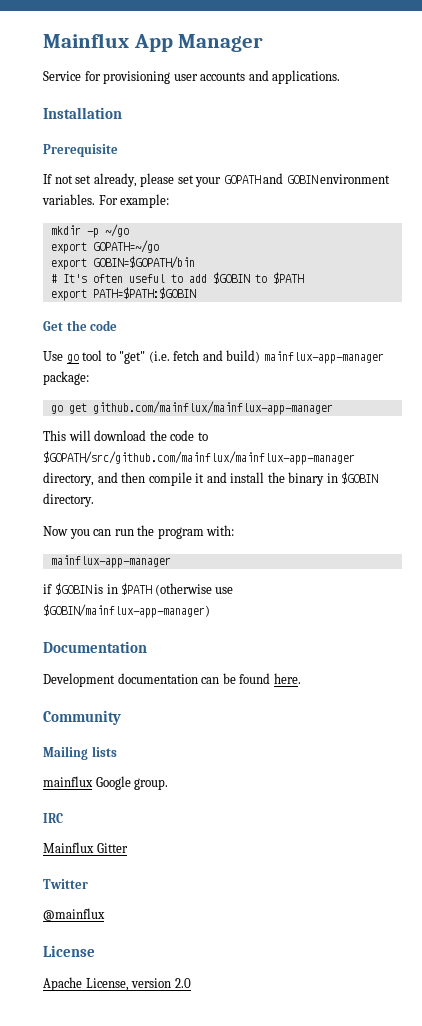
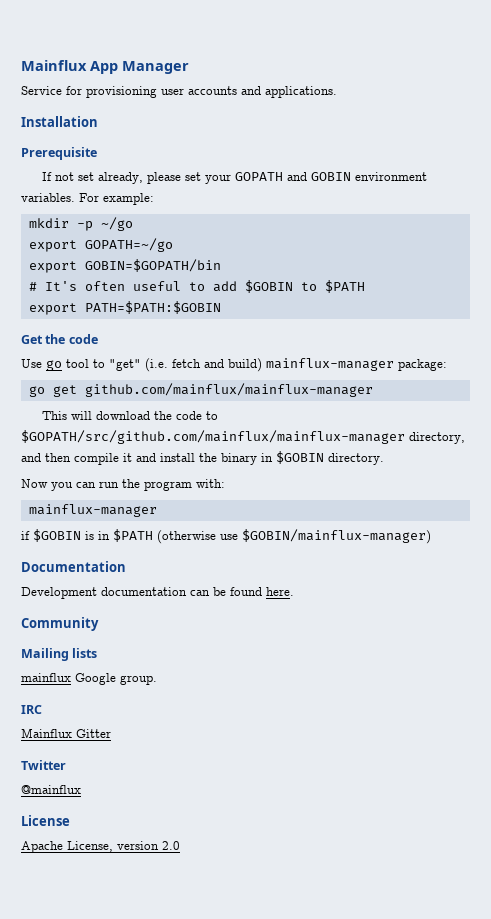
- Use go tool to "get" (i.e. fetch and build) mainflux-app-manager package:
+ Use go tool to "get" (i.e. fetch and build) mainflux-manager package:
- go get github.com/mainflux/mainflux-app-manager
+ go get github.com/mainflux/mainflux-manager
- This will download the code to $GOPATH/src/github.com/mainflux/mainflux-app-manager directory, and then compile it and install the binary in $GOBIN directory.
+ This will download the code to $GOPATH/src/github.com/mainflux/mainflux-manager directory, and then compile it and install the binary in $GOBIN directory.
  Now you can run the program with:
- mainflux-app-manager
+ mainflux-manager
- if $GOBIN is in $PATH (otherwise use $GOBIN/mainflux-app-manager)
+ if $GOBIN is in $PATH (otherwise use $GOBIN/mainflux-manager)

